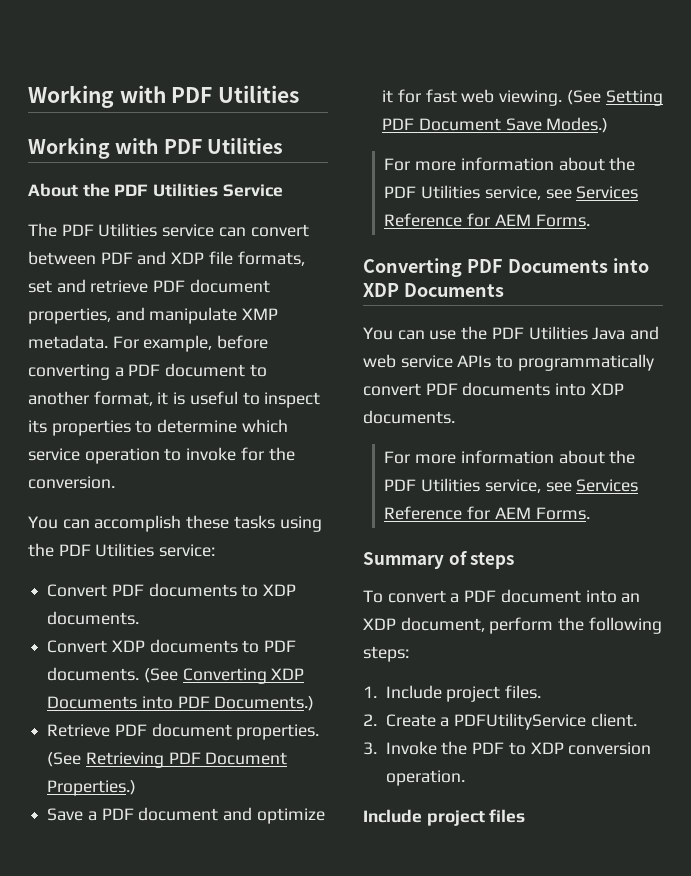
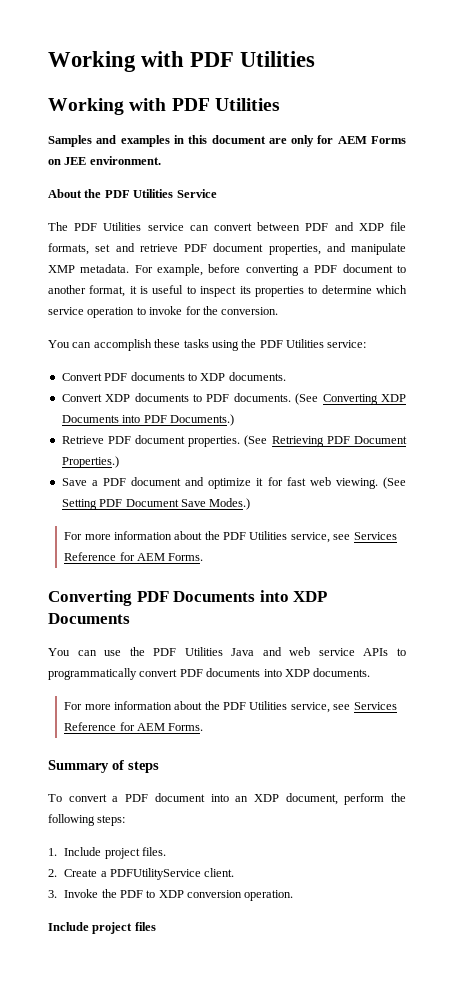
+ Samples and examples in this document are only for AEM Forms on JEE environment.

